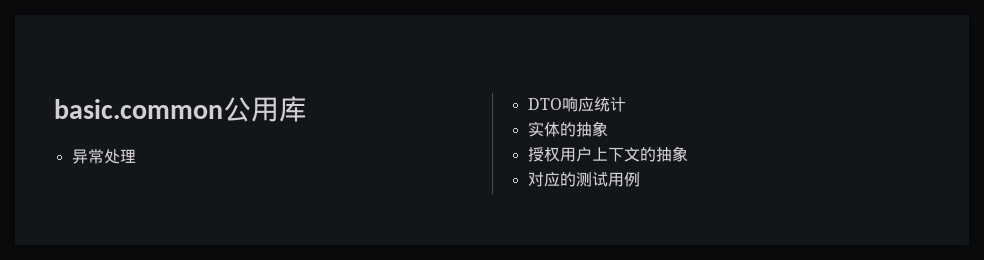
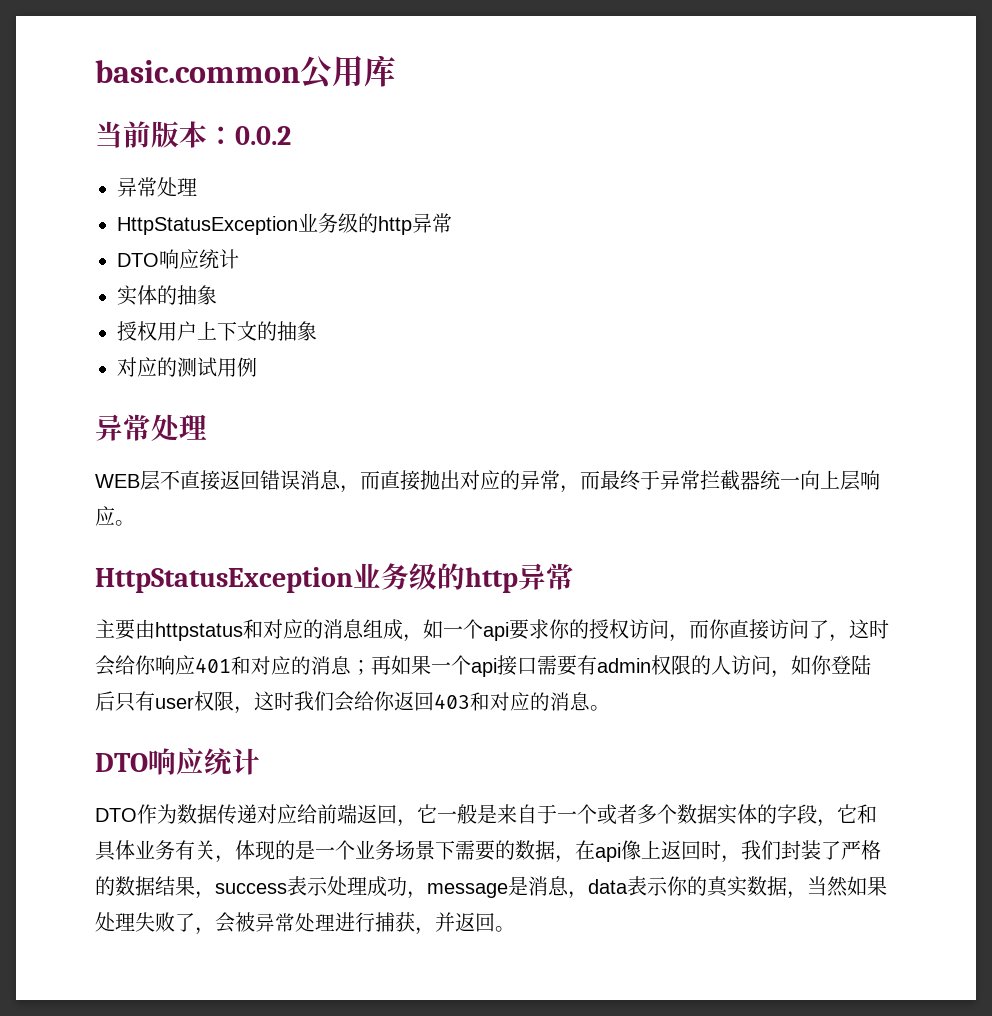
+ 当前版本：0.0.2
  异常处理
+ HttpStatusException业务级的http异常
  对应的测试用例
+ 异常处理
+ WEB层不直接返回错误消息，而直接抛出对应的异常，而最终于异常拦截器统一向上层响应。
+ HttpStatusException业务级的http异常
+ 主要由httpstatus和对应的消息组成，如一个api要求你的授权访问，而你直接访问了，这时会给你响应401和对应的消息；再如果一个api接口需要有admin权限的人访问，如你登陆后只有user权限，这时我们会给你返回403和对应的消息。
+ DTO响应统计
+ DTO作为数据传递对应给前端返回，它一般是来自于一个或者多个数据实体的字段，它和具体业务有关，体现的是一个业务场景下需要的数据，在api像上返回时，我们封装了严格的数据结果，success表示处理成功，message是消息，data表示你的真实数据，当然如果处理失败了，会被异常处理进行捕获，并返回。

